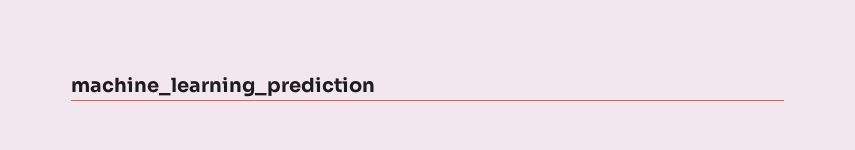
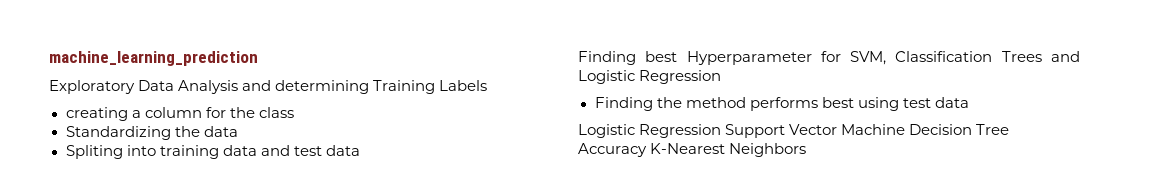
+ Exploratory Data Analysis and determining Training Labels
+ creating a column for the class
+ Standardizing the data
+ Spliting into training data and test data
+ Finding best Hyperparameter for SVM, Classification Trees and Logistic Regression
+ Finding the method performs best using test data
+ Logistic Regression Support Vector Machine Decision Tree Accuracy K-Nearest Neighbors

